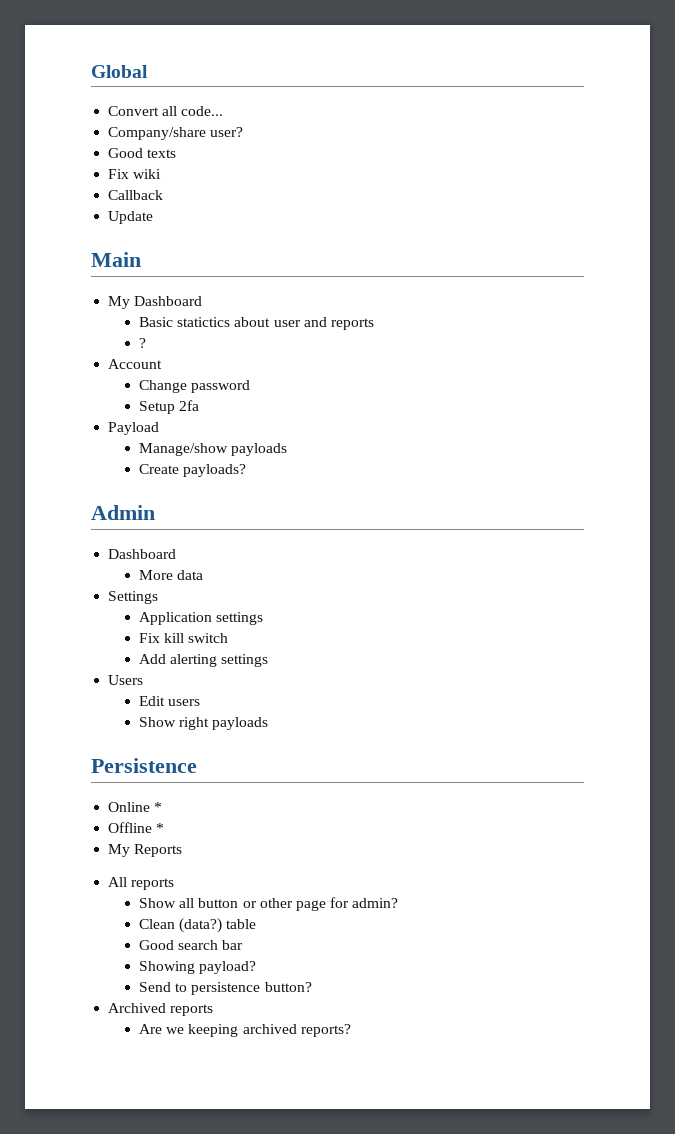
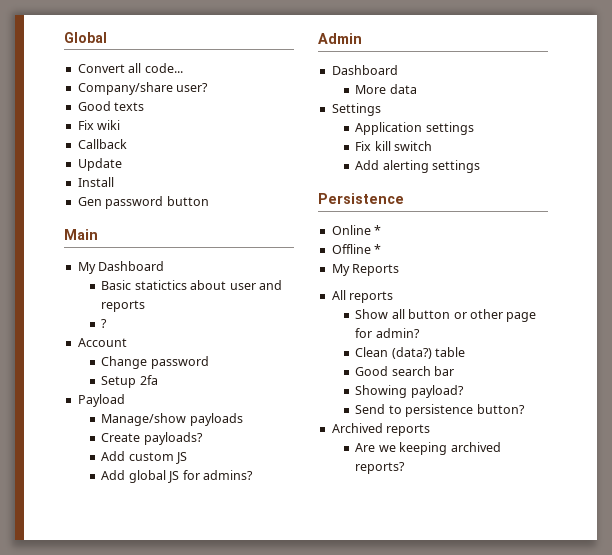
+ Install
+ Gen password button
+ Add custom JS
+ Add global JS for admins?
- Users
- Edit users
- Show right payloads

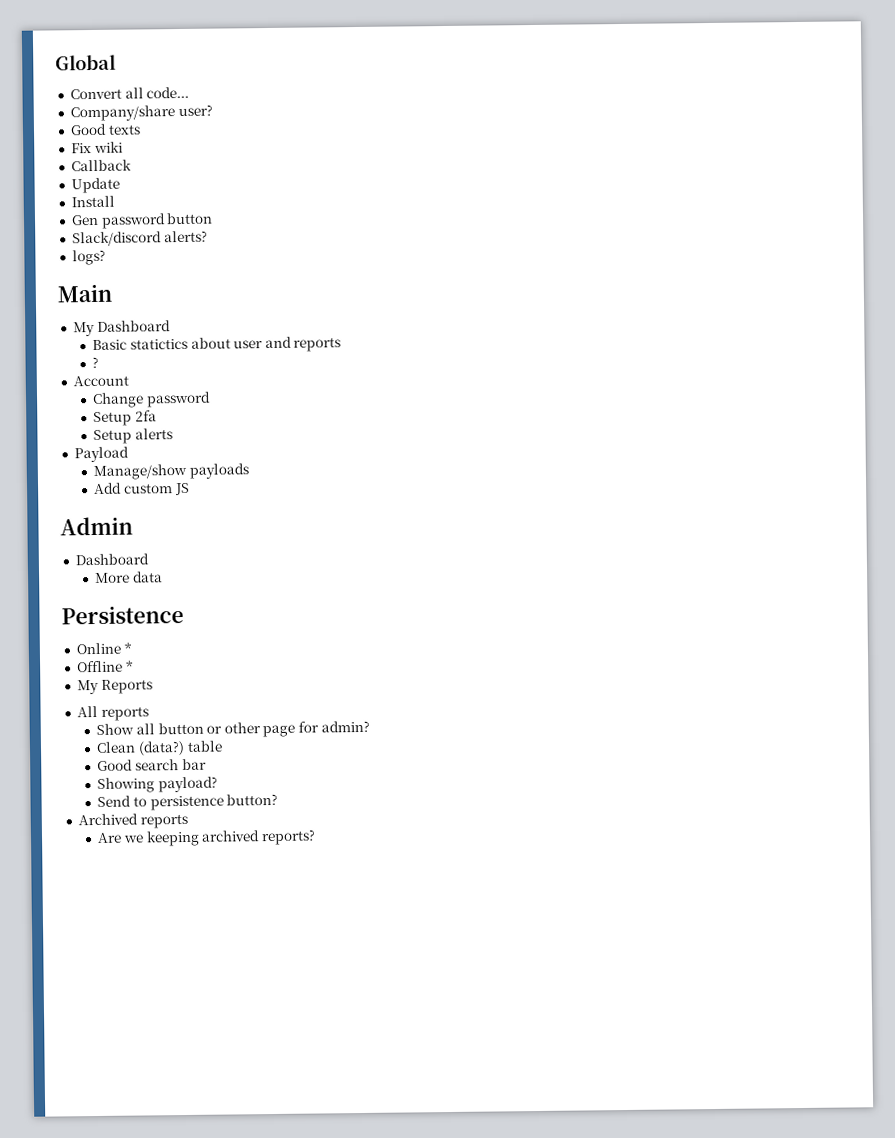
+ Slack/discord alerts?
+ logs?
+ Setup alerts
- Create payloads?
- Add global JS for admins?
- Settings
- Application settings
- Fix kill switch
- Add alerting settings

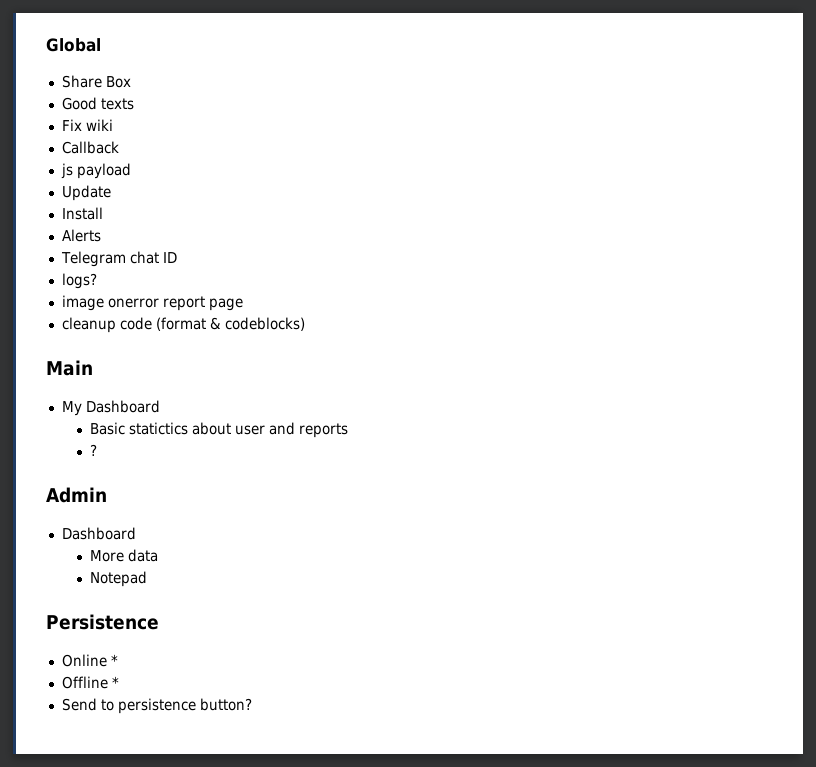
- Convert all code...
- Company/share user?
+ Share Box
+ js payload
- Gen password button
- Slack/discord alerts?
+ Alerts
+ Telegram chat ID
  logs?
+ image onerror report page
+ cleanup code (format & codeblocks)
- Account
- Change password
- Setup 2fa
- Setup alerts
- Payload
- Manage/show payloads
- Add custom JS
+ Notepad
- My Reports
- All reports
- Show all button or other page for admin?
- Clean (data?) table
- Good search bar
- Showing payload?
  Send to persistence button?
- Archived reports
- Are we keeping archived reports?

